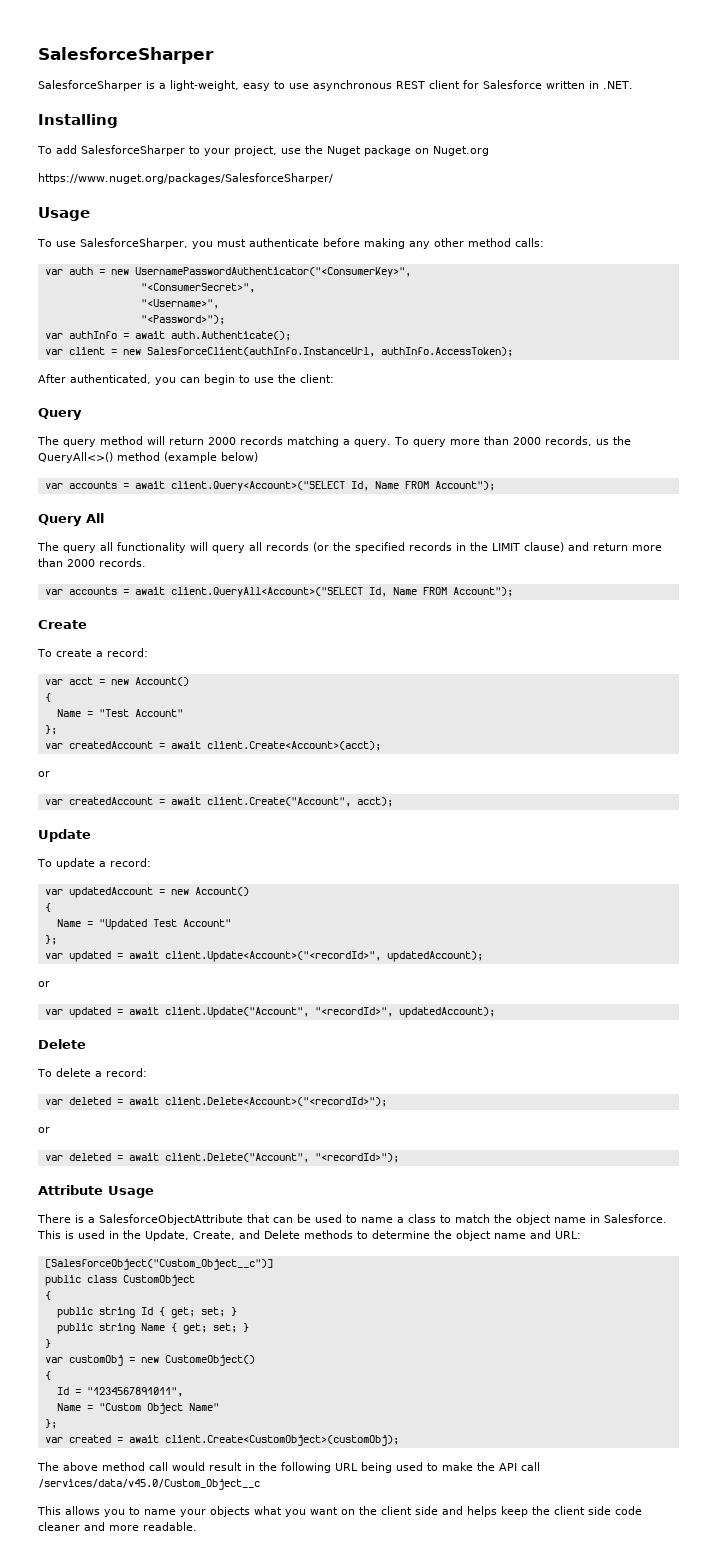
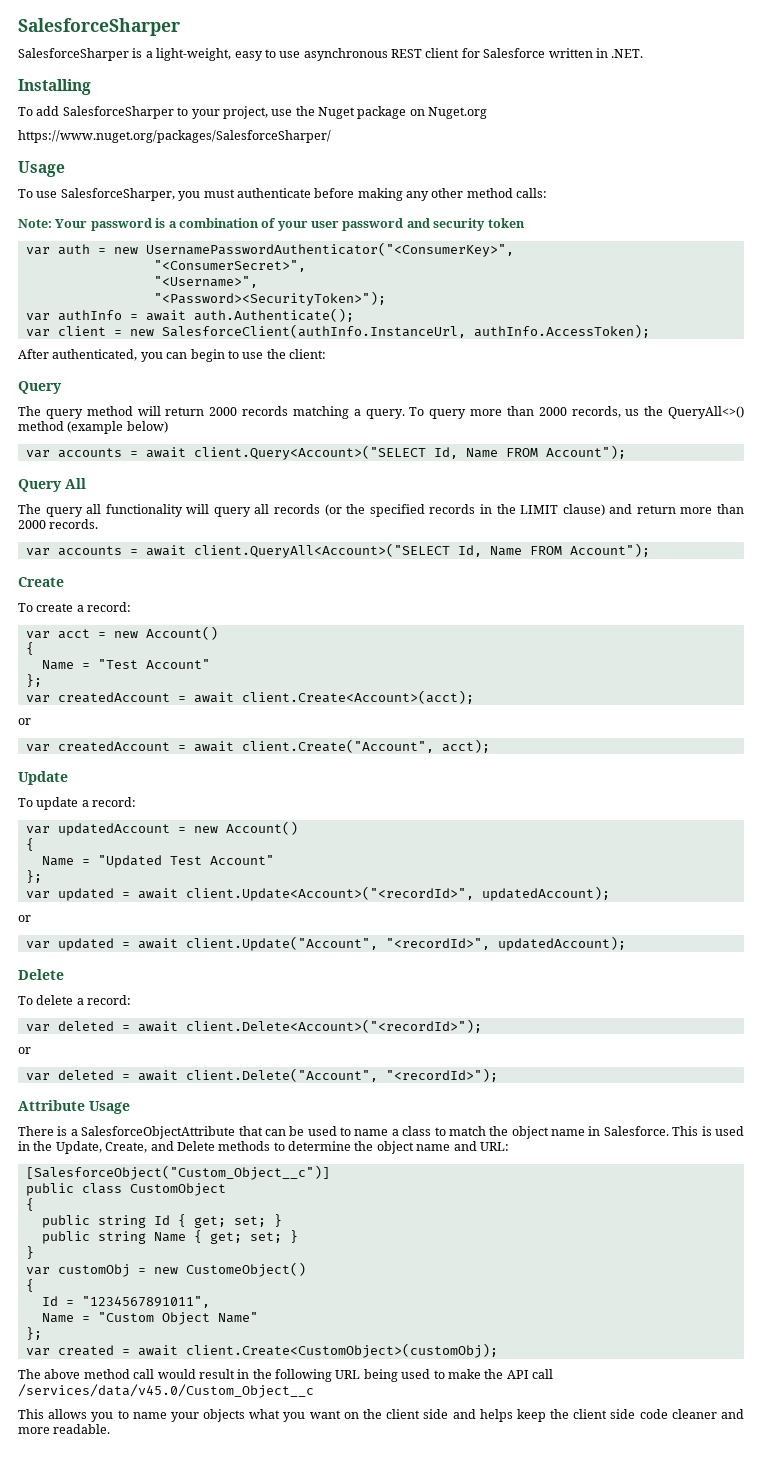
+ Note: Your password is a combination of your user password and security token
- "<Password>");
+ "<Password><SecurityToken>");

